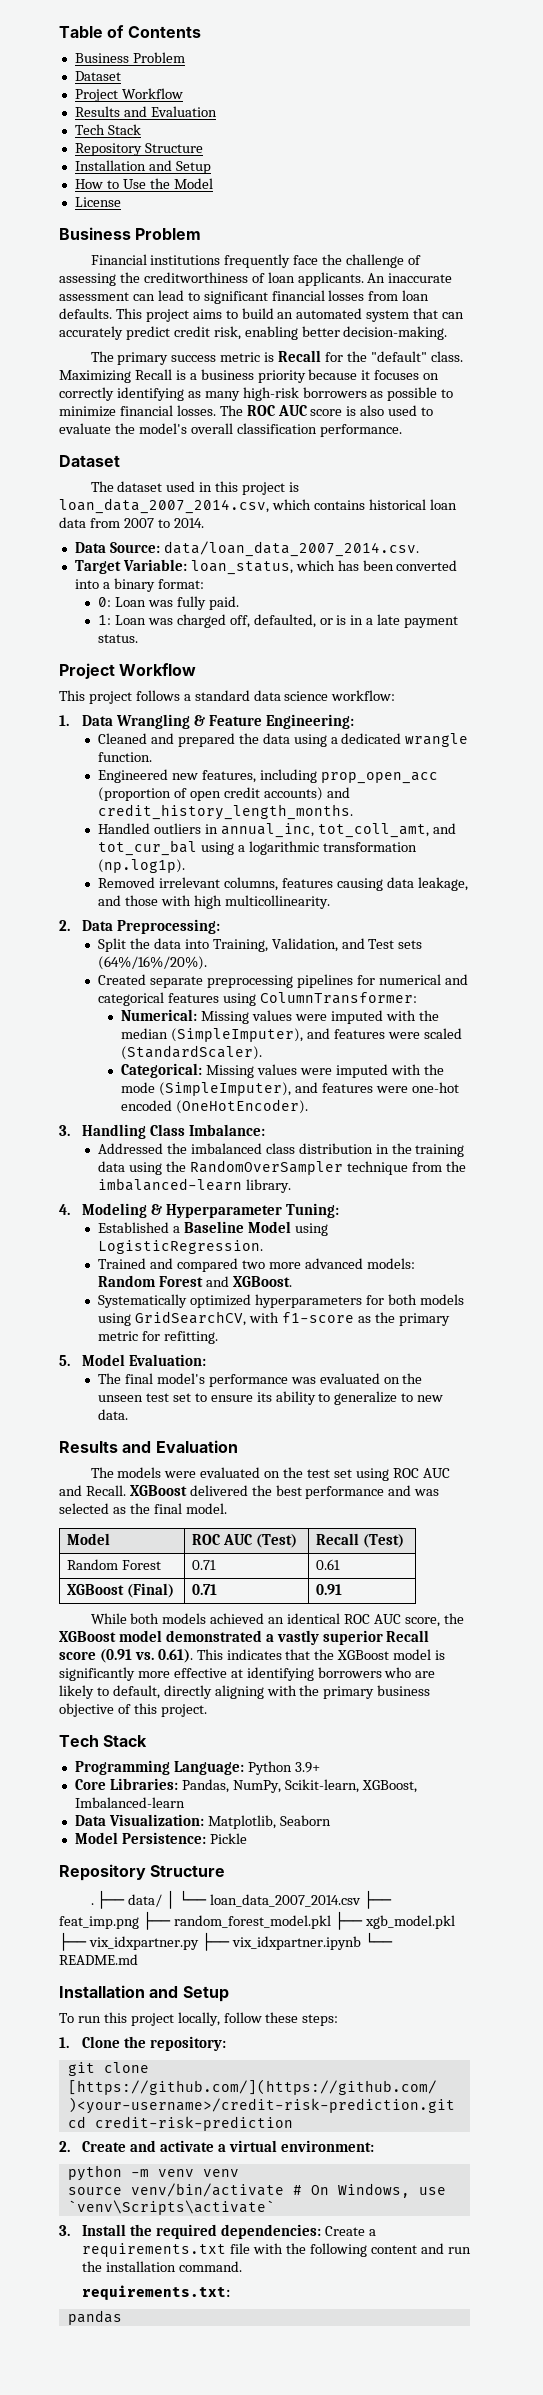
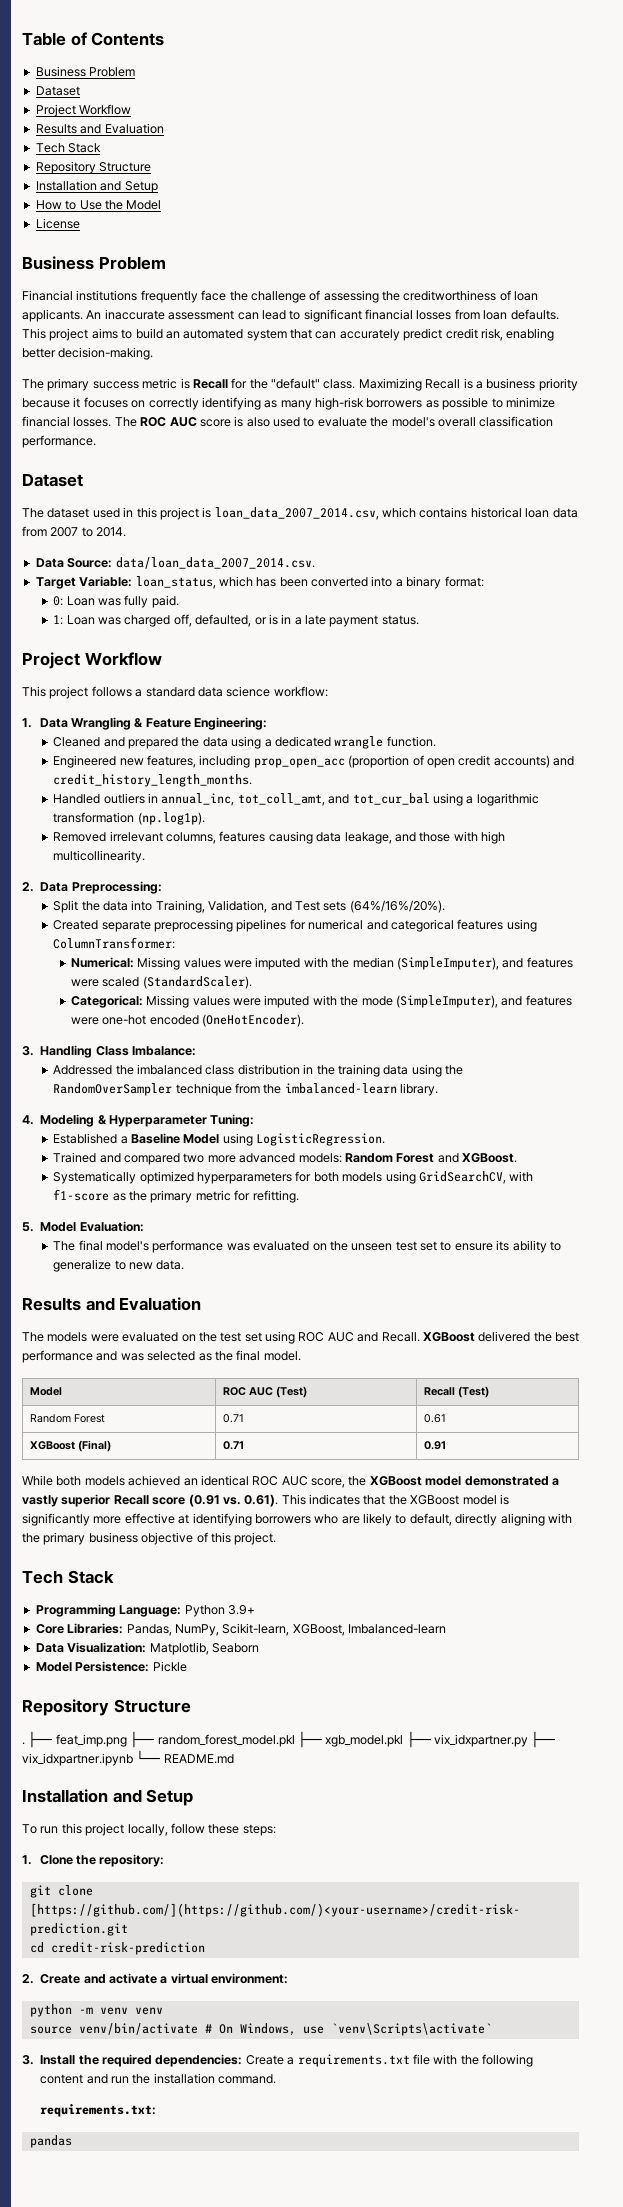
- ├── data/ │ └── loan_data_2007_2014.csv ├── feat_imp.png ├── random_forest_model.pkl ├── xgb_model.pkl ├── vix_idxpartner.py ├── vix_idxpartner.ipynb └── README.md
+ ├── feat_imp.png ├── random_forest_model.pkl ├── xgb_model.pkl ├── vix_idxpartner.py ├── vix_idxpartner.ipynb └── README.md

